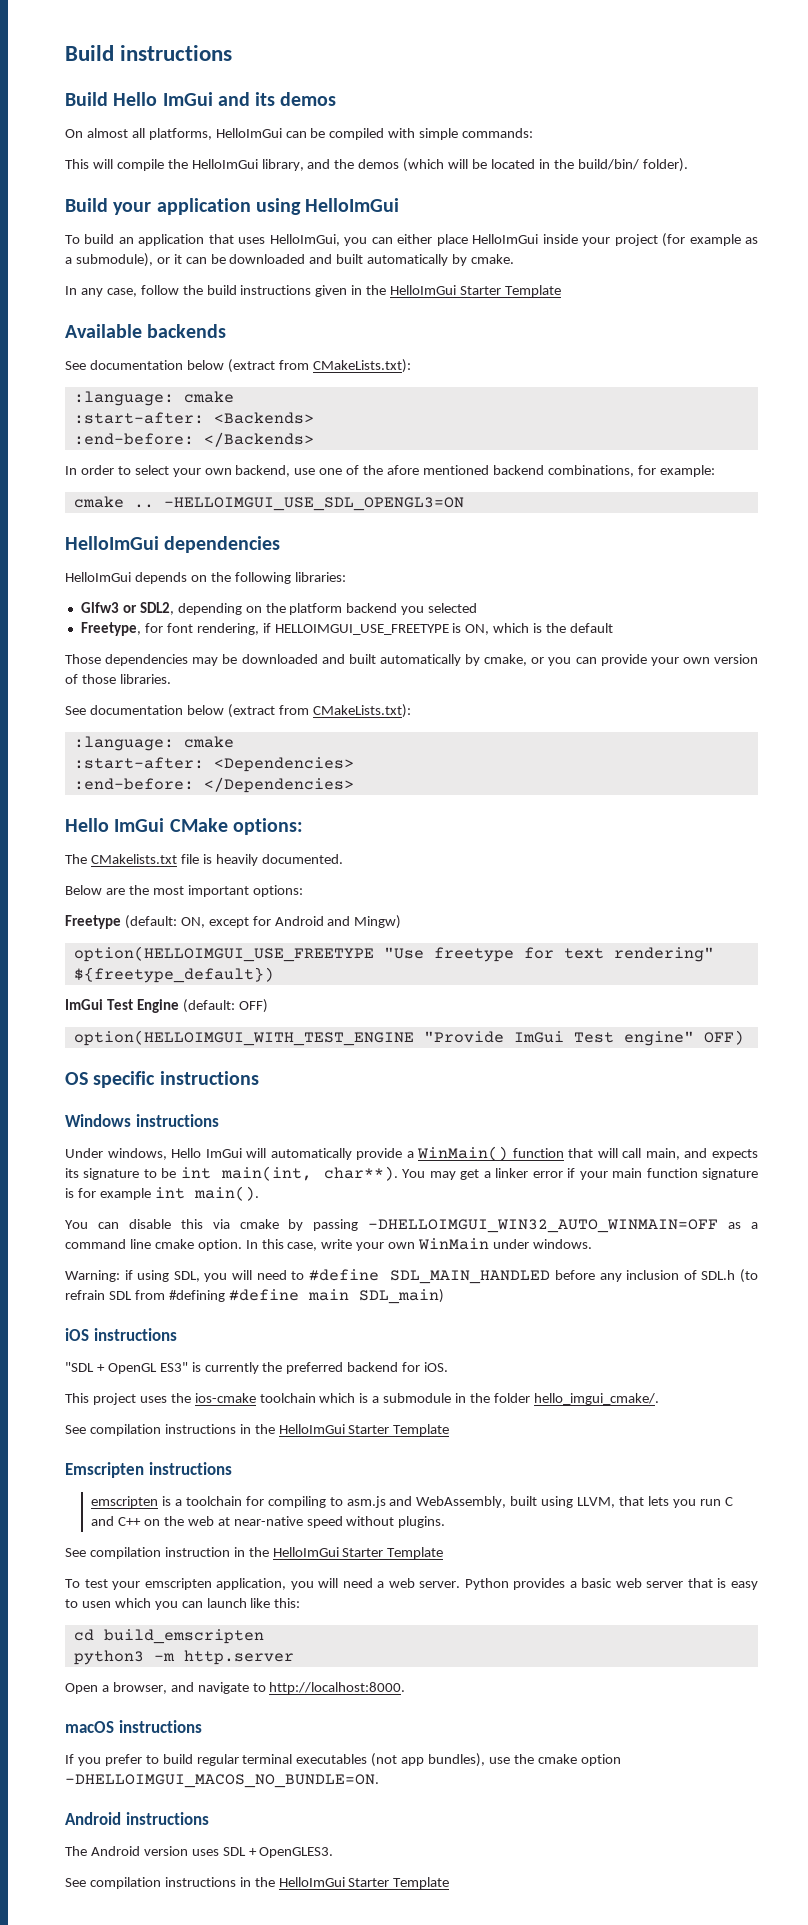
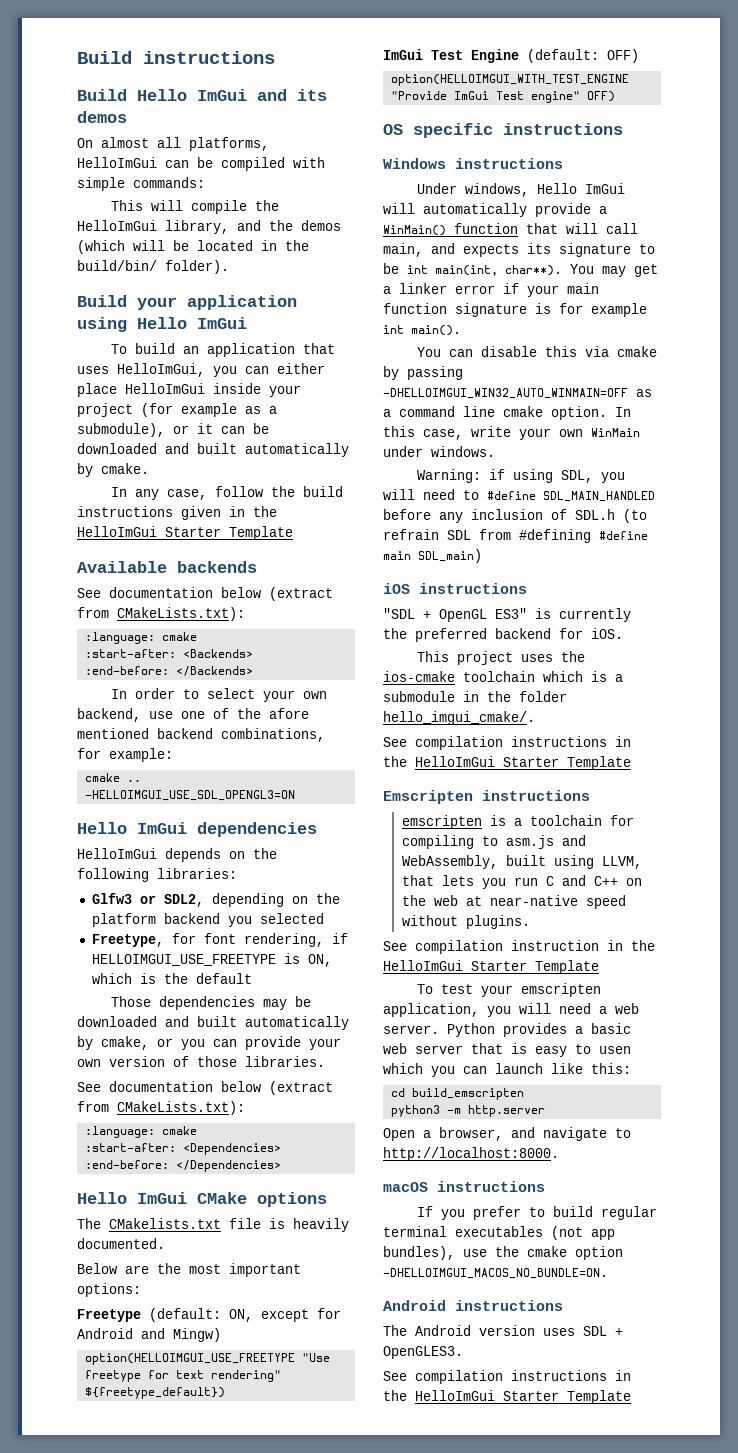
- Build your application using HelloImGui
+ Build your application using Hello ImGui
- HelloImGui dependencies
+ Hello ImGui dependencies
- Hello ImGui CMake options:
+ Hello ImGui CMake options

